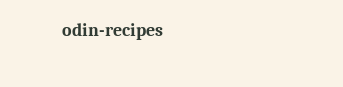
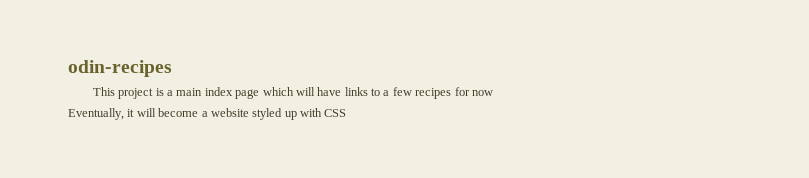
+ This project is a main index page which will have links to a few recipes for now
+ Eventually, it will become a website styled up with CSS

